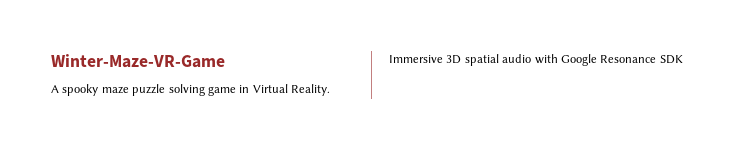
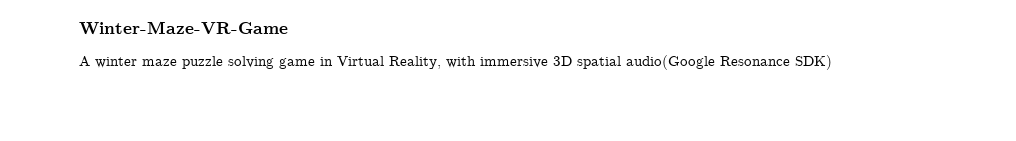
- A spooky maze puzzle solving game in Virtual Reality. Immersive 3D spatial audio with Google Resonance SDK
+ A winter maze puzzle solving game in Virtual Reality, with immersive 3D spatial audio(Google Resonance SDK)

